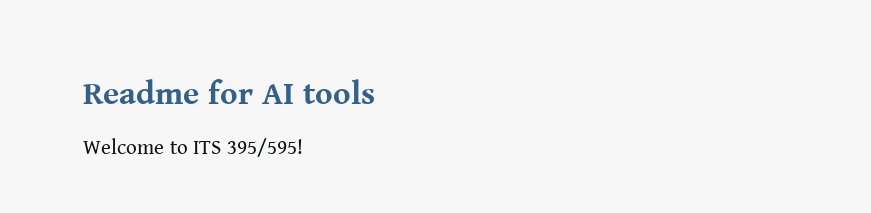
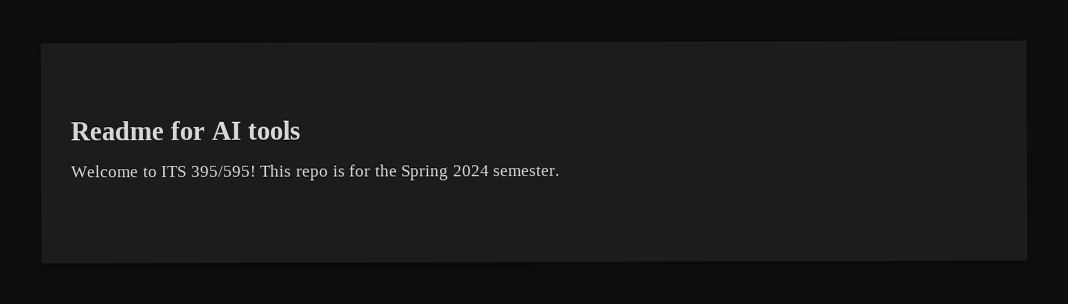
+ This repo is for the Spring 2024 semester.

